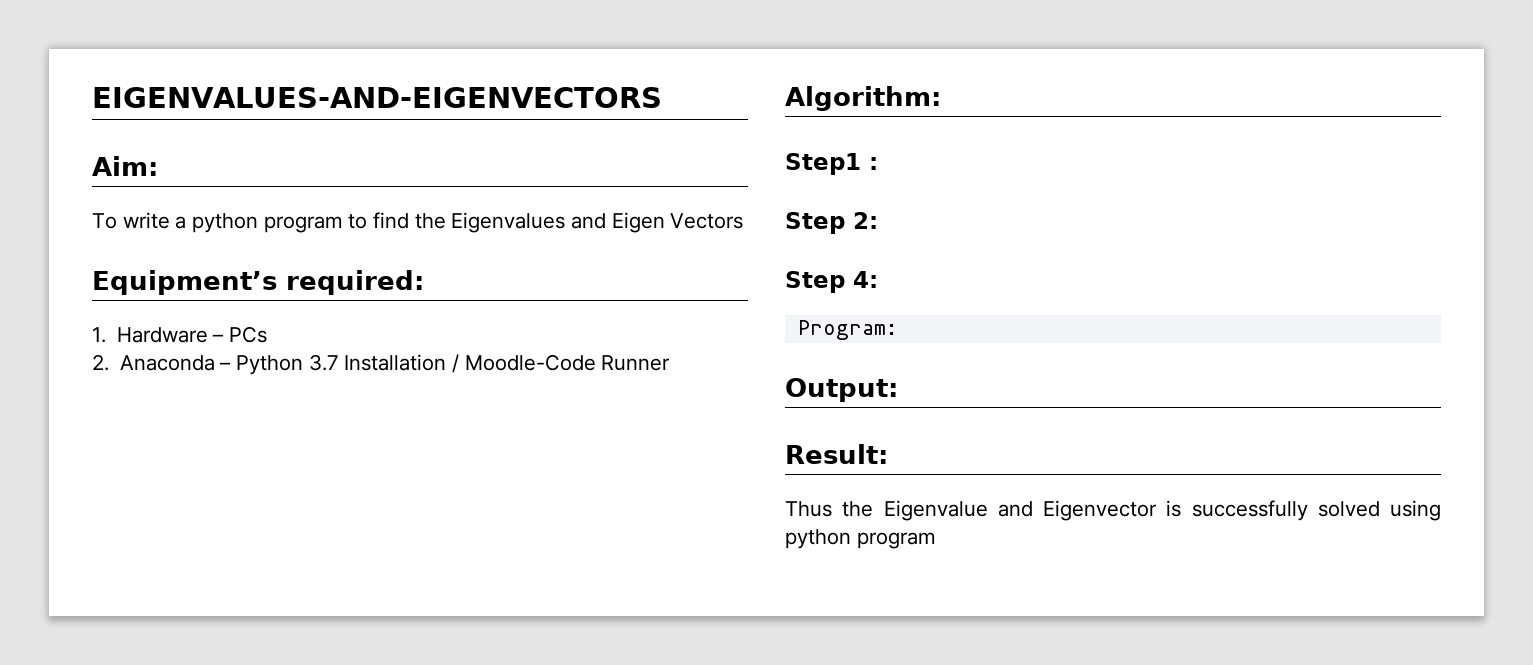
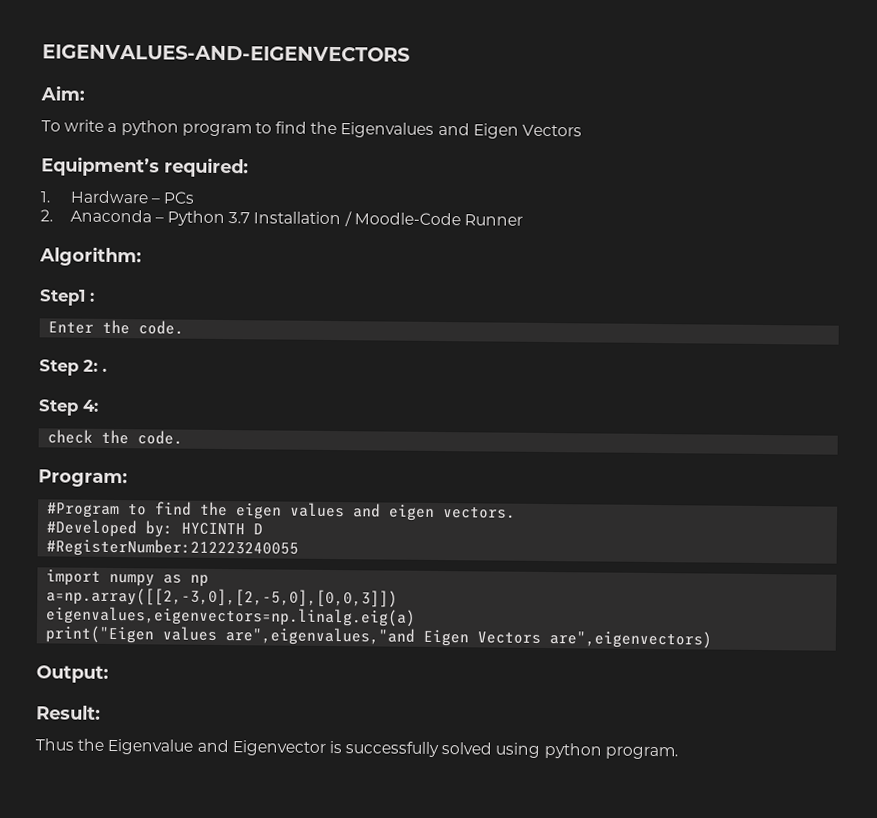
+ Enter the code.
- Step 2:
+ Step 2: .
+ check the code.
  Program:
+ #Program to find the eigen values and eigen vectors.
+ #Developed by: HYCINTH D
+ #RegisterNumber:212223240055
+ import numpy as np
+ a=np.array([[2,-3,0],[2,-5,0],[0,0,3]])
+ eigenvalues,eigenvectors=np.linalg.eig(a)
+ print("Eigen values are",eigenvalues,"and Eigen Vectors are",eigenvectors)
- Thus the Eigenvalue and Eigenvector is successfully solved using python program
+ Thus the Eigenvalue and Eigenvector is successfully solved using python program.

